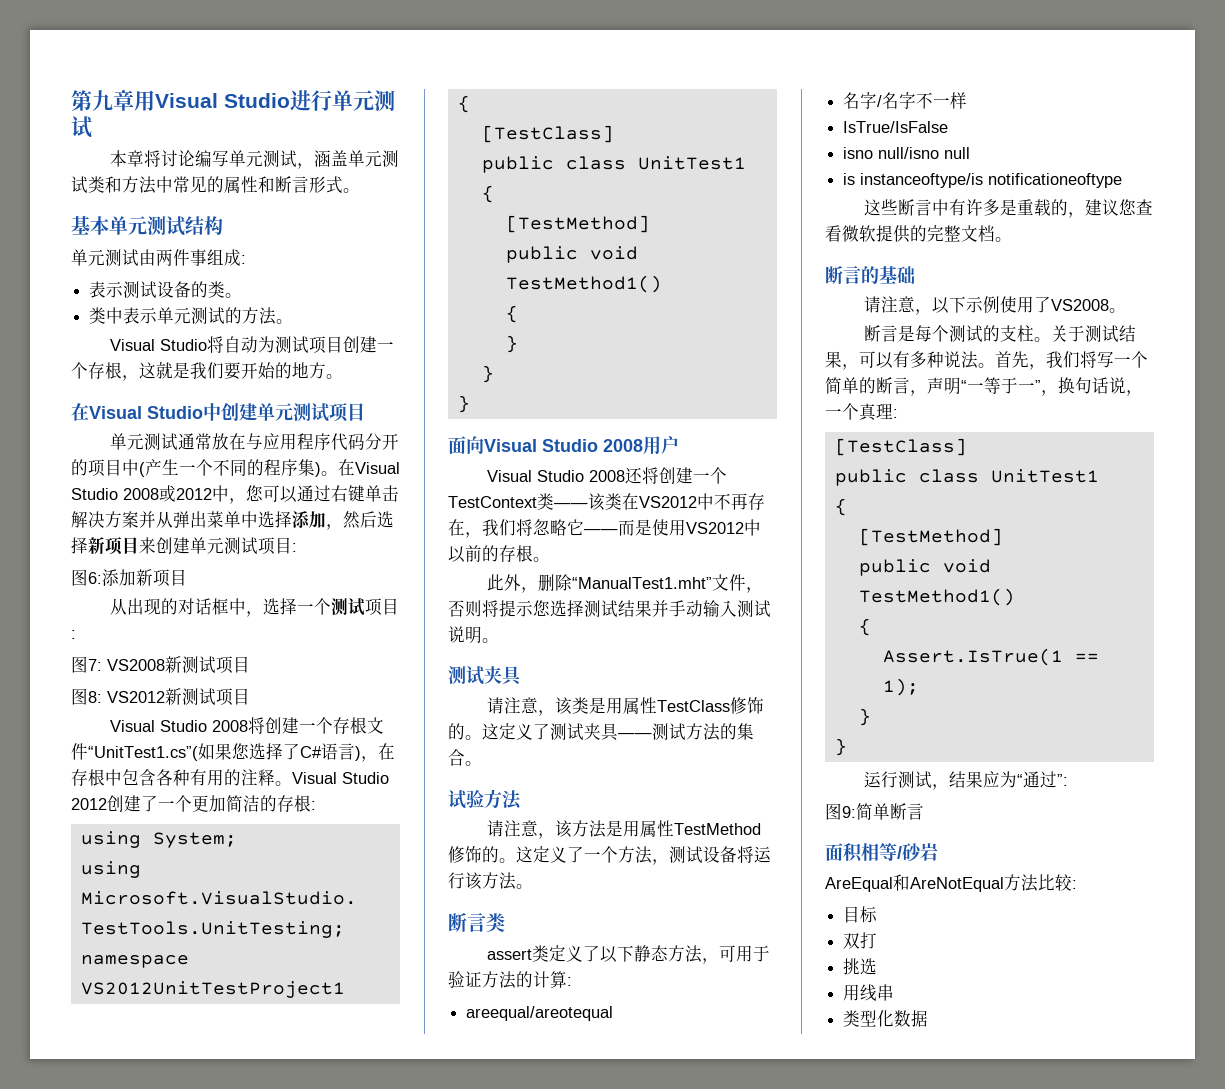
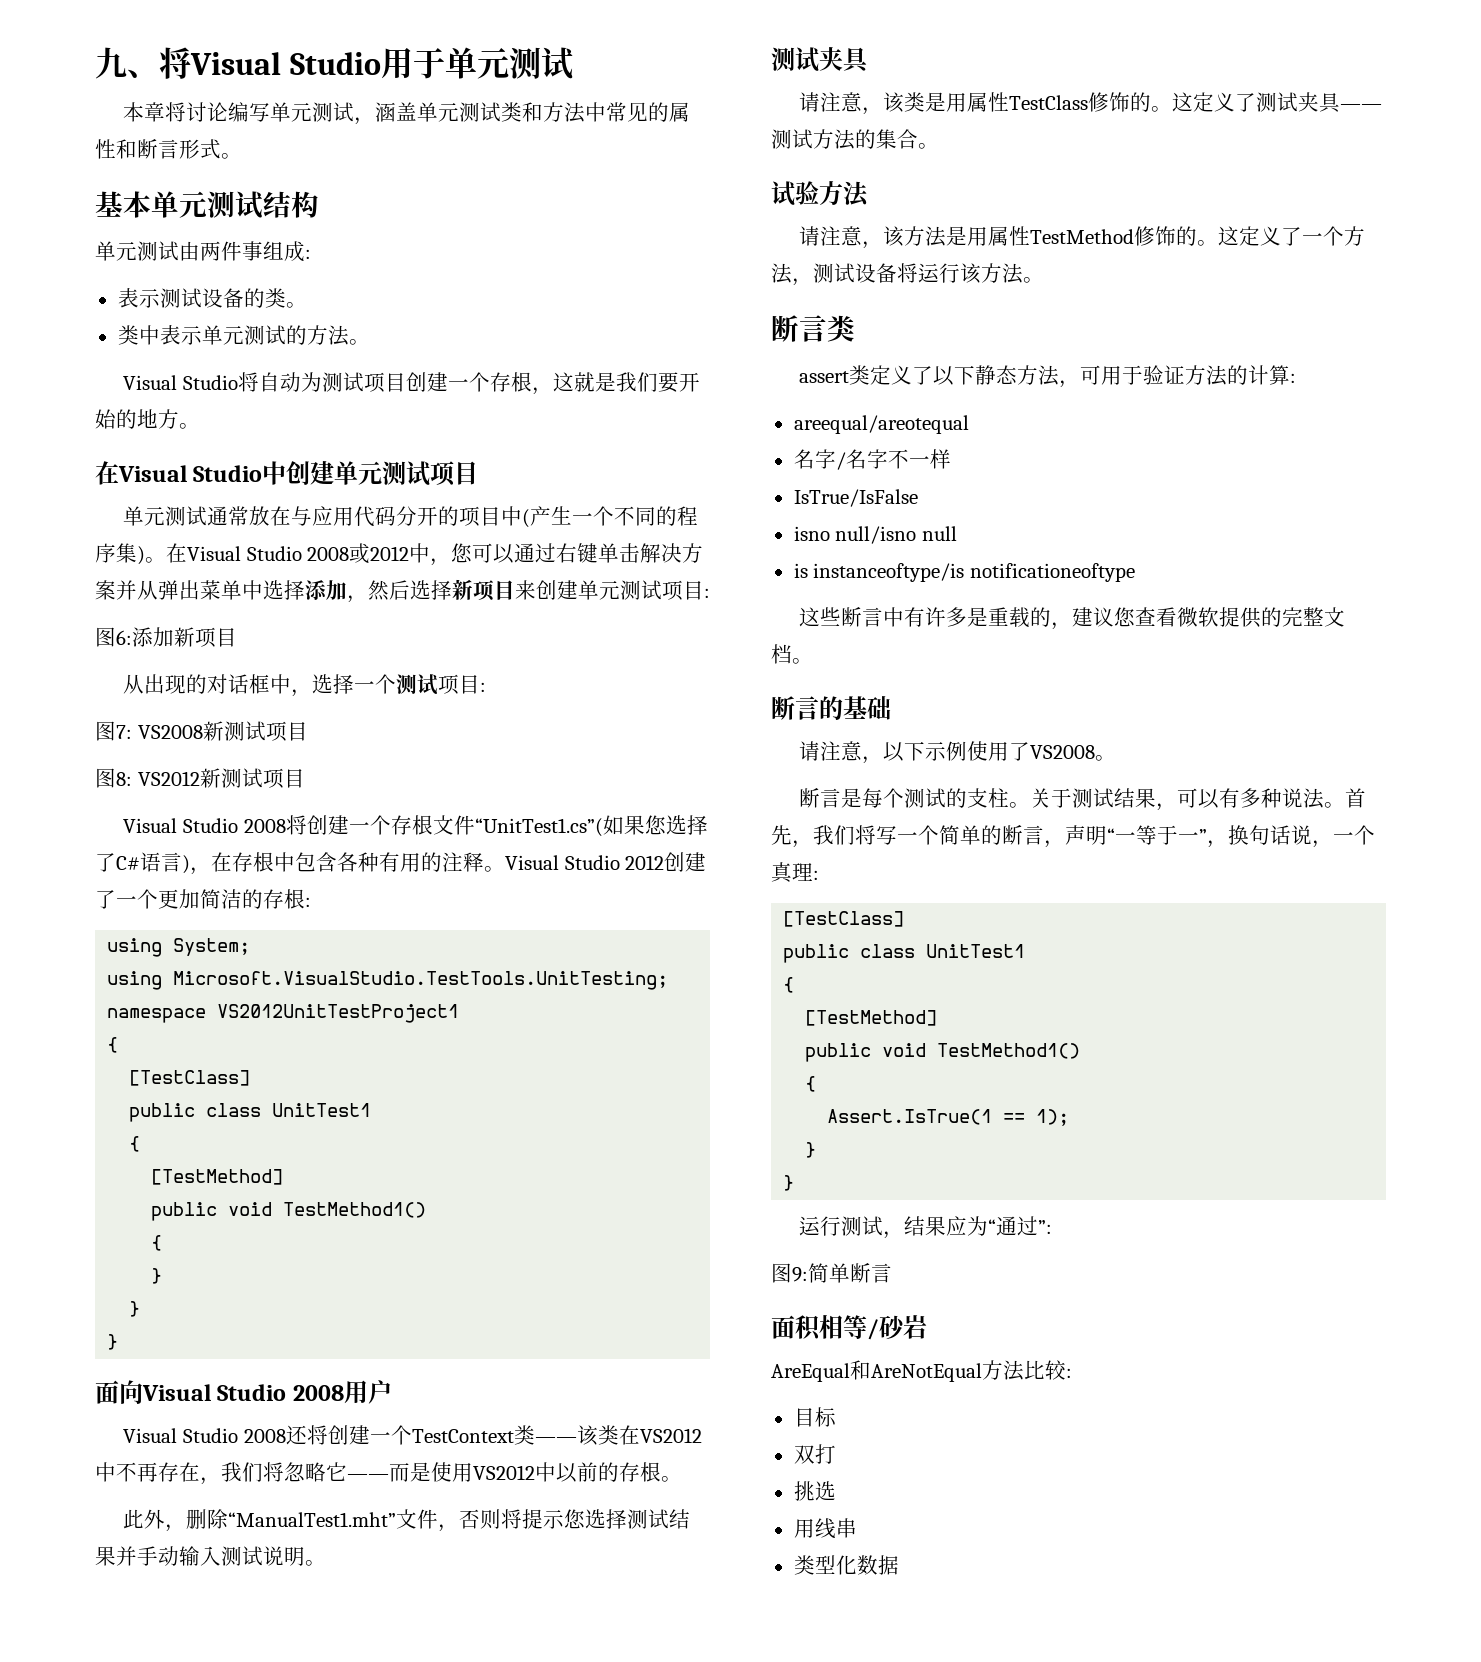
- 第九章用Visual Studio进行单元测试
+ 九、将Visual Studio用于单元测试
- 单元测试通常放在与应用程序代码分开的项目中(产生一个不同的程序集)。
+ 单元测试通常放在与应用代码分开的项目中(产生一个不同的程序集)。

